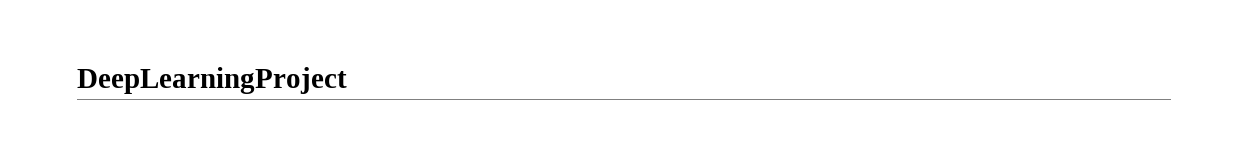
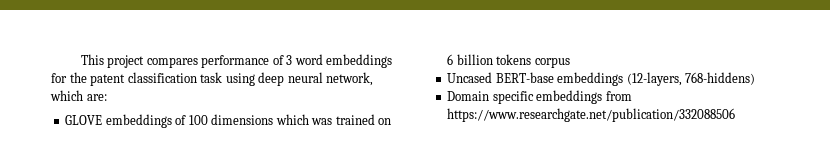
- DeepLearningProject
+ This project compares performance of 3 word embeddings for the patent classification task using deep neural network, which are:
+ GLOVE embeddings of 100 dimensions which was trained on 6 billion tokens corpus
+ Uncased BERT-base embeddings (12-layers, 768-hiddens)
+ Domain specific embeddings from https://www.researchgate.net/publication/332088506

